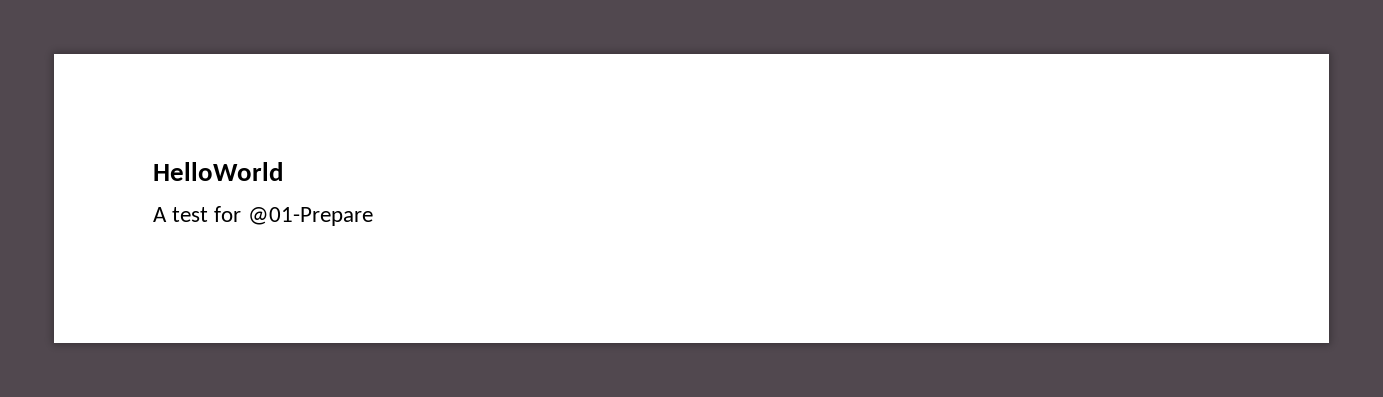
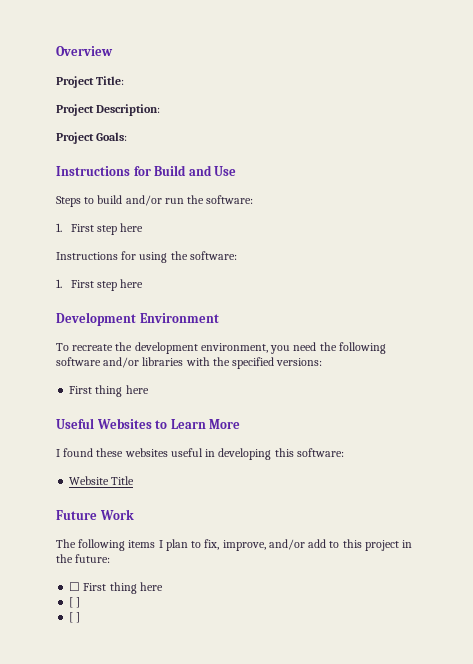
- HelloWorld
- A test for @01-Prepare
+ Overview
+ Project Title:
+ Project Description:
+ Project Goals:
+ Instructions for Build and Use
+ Steps to build and/or run the software:
+ 1. First step here
+ Instructions for using the software:
+ 1. First step here
+ Development Environment
+ To recreate the development environment, you need the following software and/or libraries with the specified versions:
+ First thing here
+ Useful Websites to Learn More
+ I found these websites useful in developing this software:
+ Website Title
+ Future Work
+ The following items I plan to fix, improve, and/or add to this project in the future:
+ ☐ First thing here
+ [ ]
+ [ ]

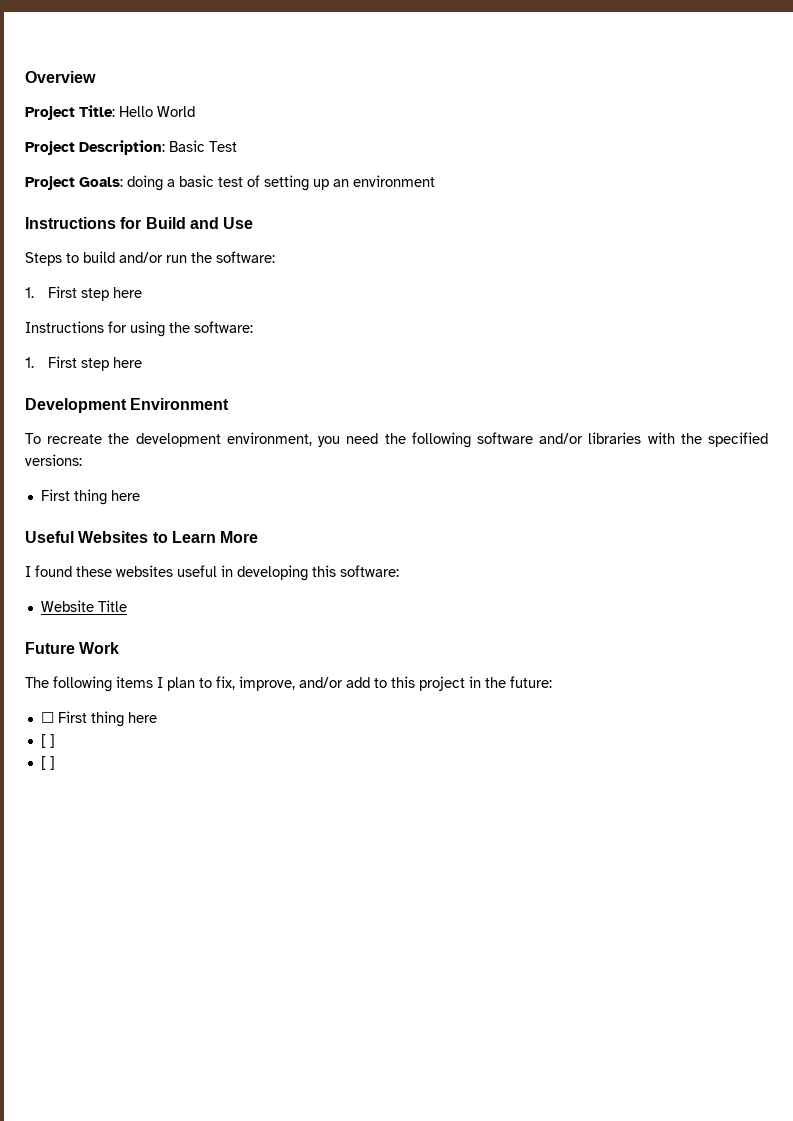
- Project Title:
+ Project Title: Hello World
- Project Description:
+ Project Description: Basic Test
- Project Goals:
+ Project Goals: doing a basic test of setting up an environment

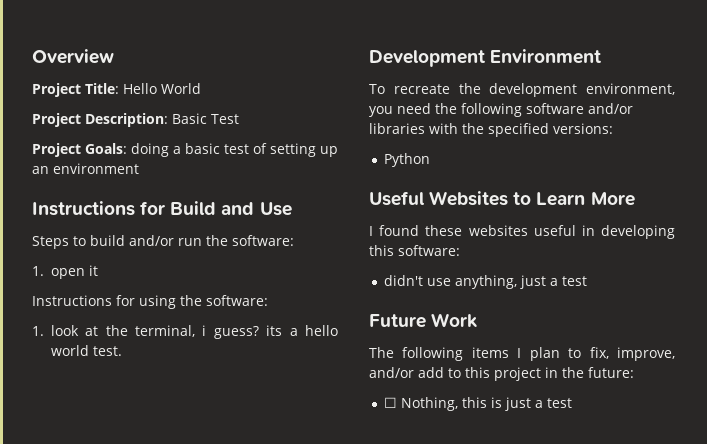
  Steps to build and/or run the software:
- 1. First step here
+ 1. open it
  Instructions for using the software:
- 1. First step here
+ 1. look at the terminal, i guess? its a hello world test.
  To recreate the development environment, you need the following software and/or libraries with the specified versions:
- First thing here
+ Python
- Website Title
+ didn't use anything, just a test
- ☐ First thing here
- [ ]
- [ ]
+ ☐ Nothing, this is just a test

